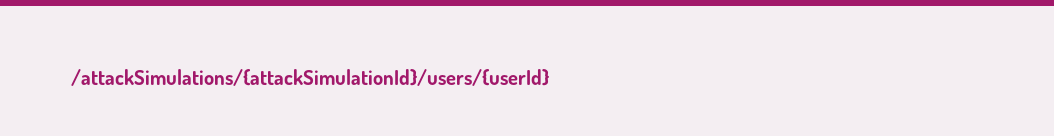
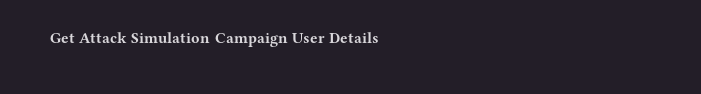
- /attackSimulations/{attackSimulationId}/users/{userId}
+ Get Attack Simulation Campaign User Details

